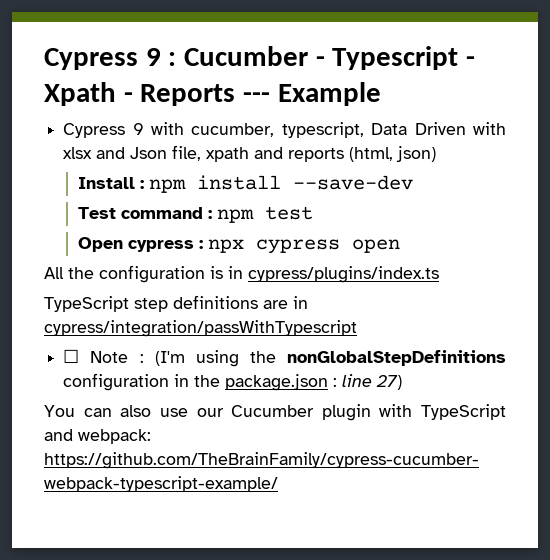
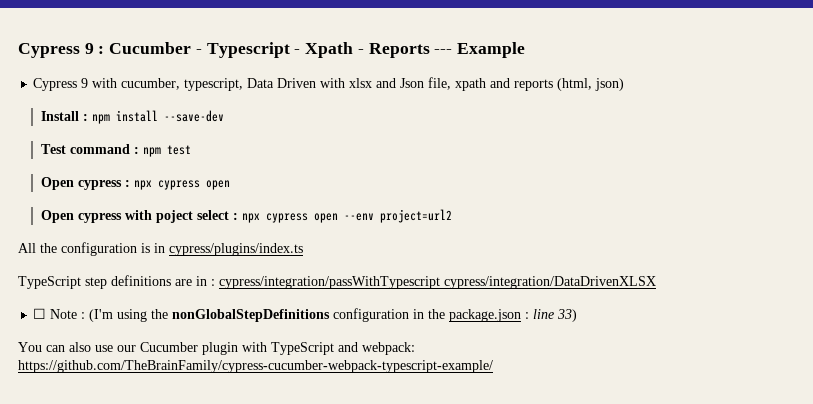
+ Open cypress with poject select : npx cypress open --env project=url2
- TypeScript step definitions are in cypress/integration/passWithTypescript
+ TypeScript step definitions are in : cypress/integration/passWithTypescript cypress/integration/DataDrivenXLSX
- ☐ Note : (I'm using the nonGlobalStepDefinitions configuration in the package.json : line 27)
+ ☐ Note : (I'm using the nonGlobalStepDefinitions configuration in the package.json : line 33)

